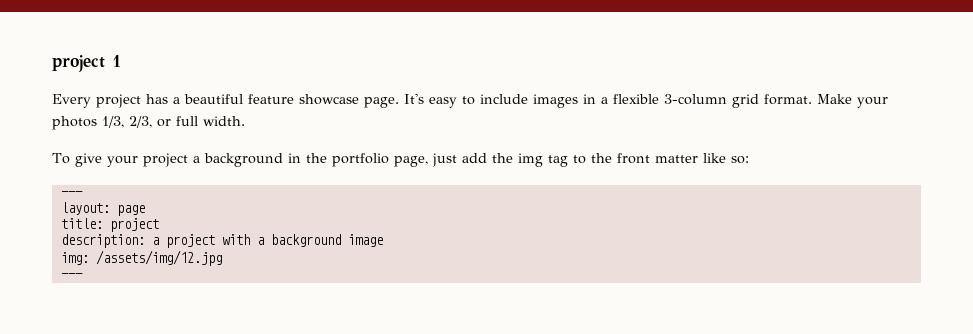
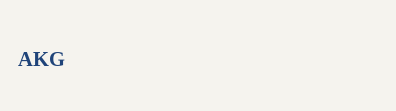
- project 1
- Every project has a beautiful feature showcase page. It's easy to include images in a flexible 3-column grid format. Make your photos 1/3, 2/3, or full width.
- To give your project a background in the portfolio page, just add the img tag to the front matter like so:
- ---
- layout: page
- title: project
- description: a project with a background image
- img: /assets/img/12.jpg
- ---
+ AKG

